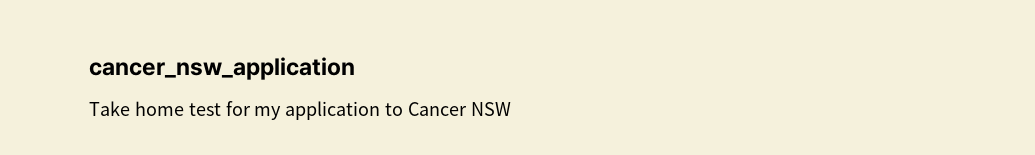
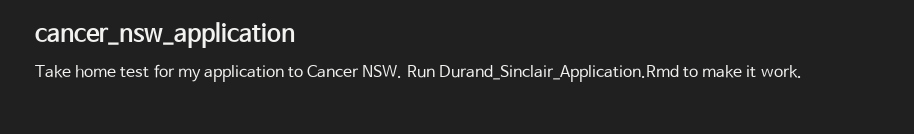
- Take home test for my application to Cancer NSW
+ Take home test for my application to Cancer NSW. Run Durand_Sinclair_Application.Rmd to make it work.

